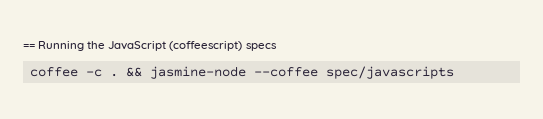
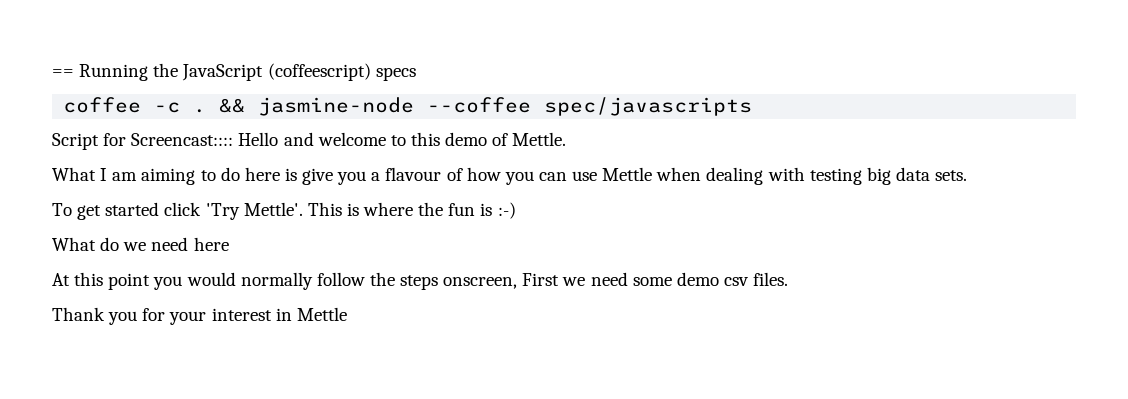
+ Script for Screencast:::: Hello and welcome to this demo of Mettle.
+ What I am aiming to do here is give you a flavour of how you can use Mettle when dealing with testing big data sets.
+ To get started click 'Try Mettle'. This is where the fun is :-)
+ What do we need here
+ At this point you would normally follow the steps onscreen, First we need some demo csv files.
+ Thank you for your interest in Mettle

